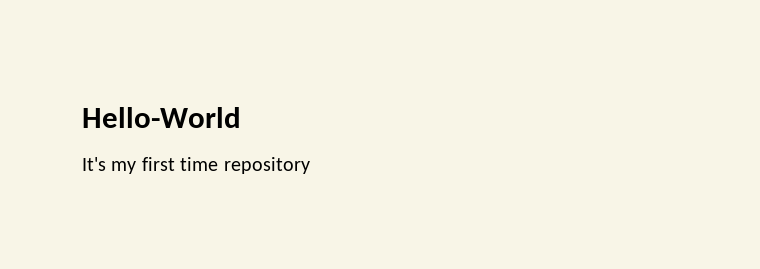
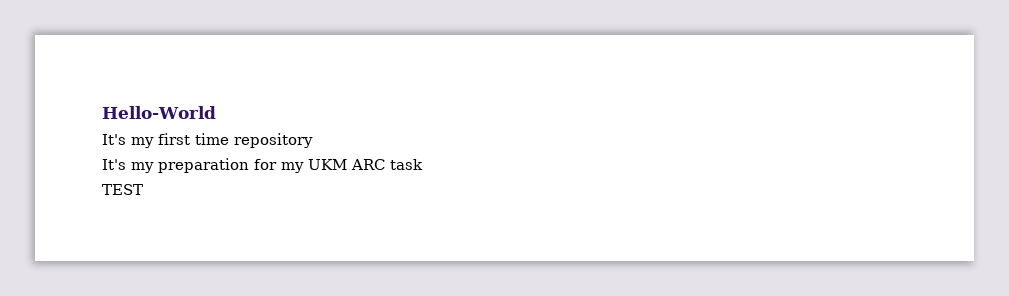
+ It's my preparation for my UKM ARC task
+ TEST

